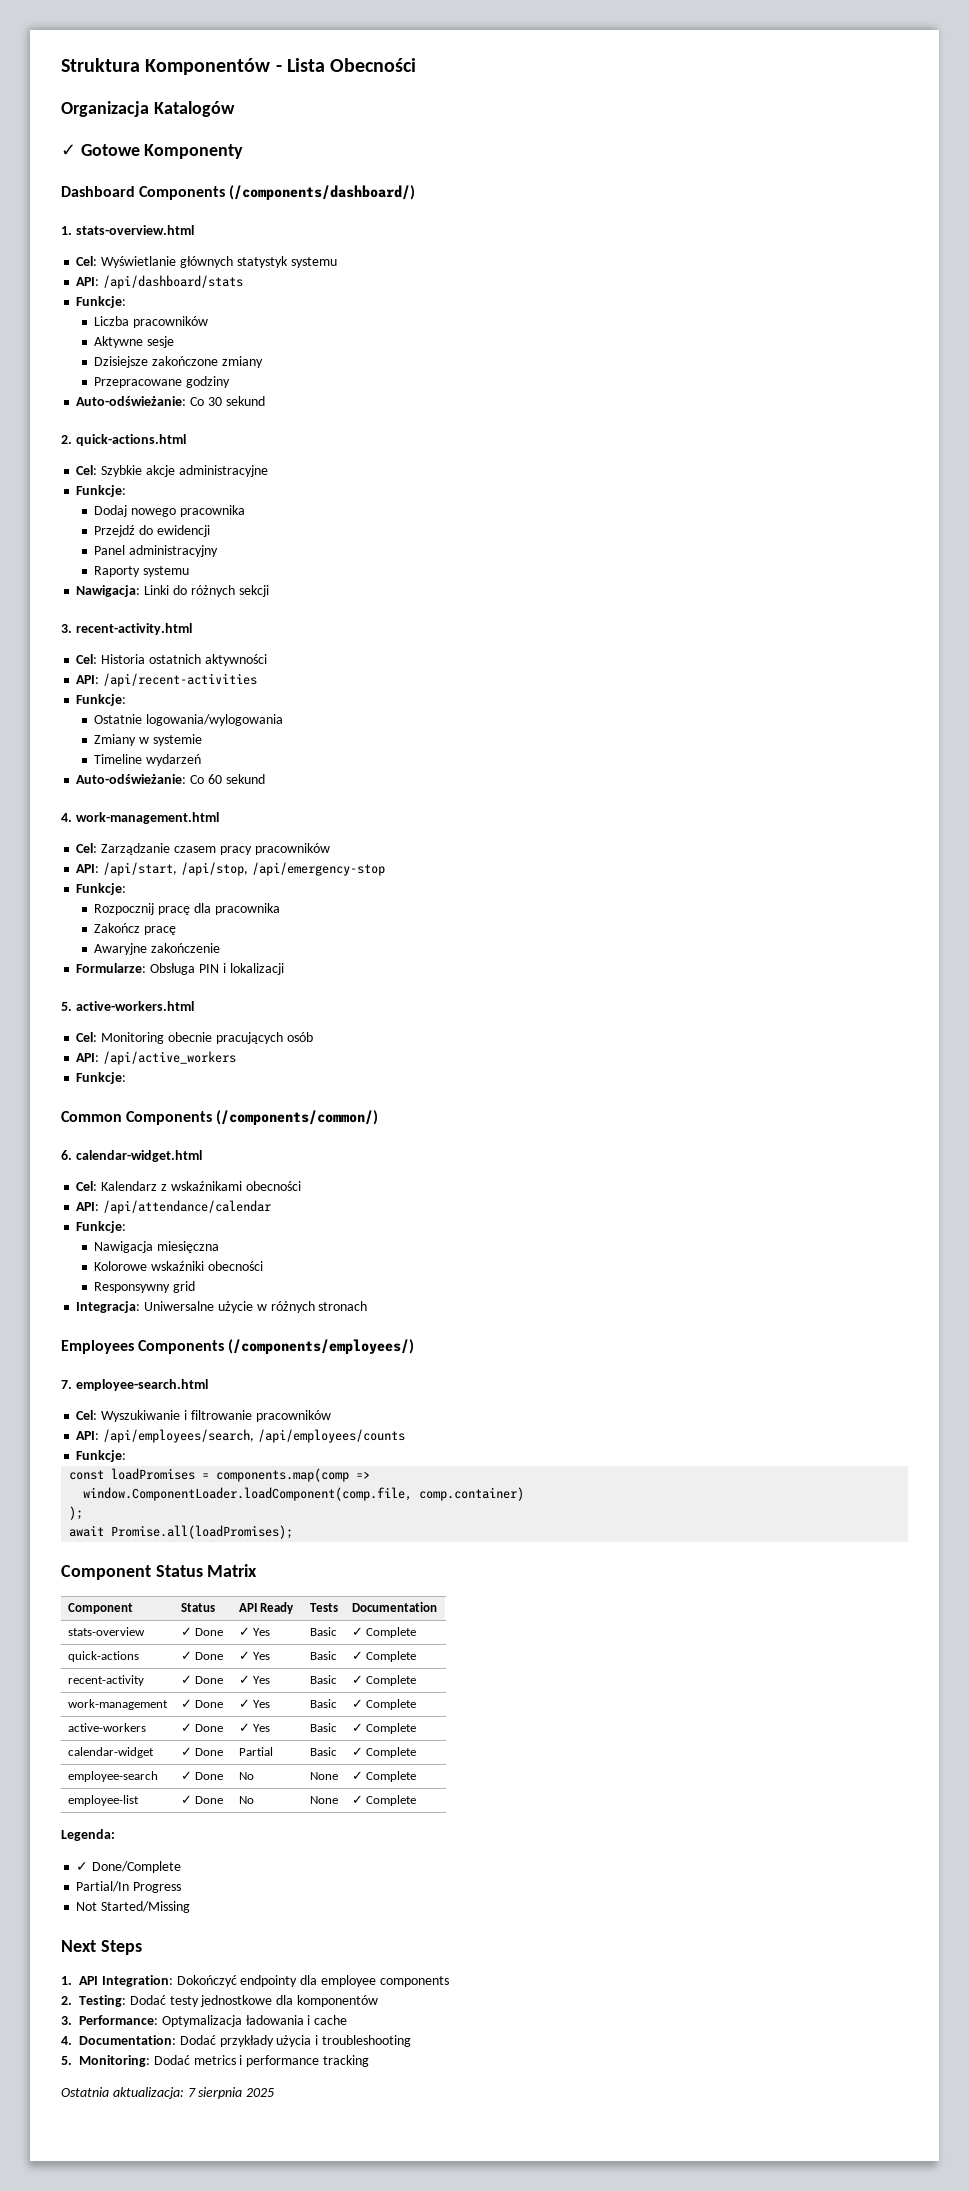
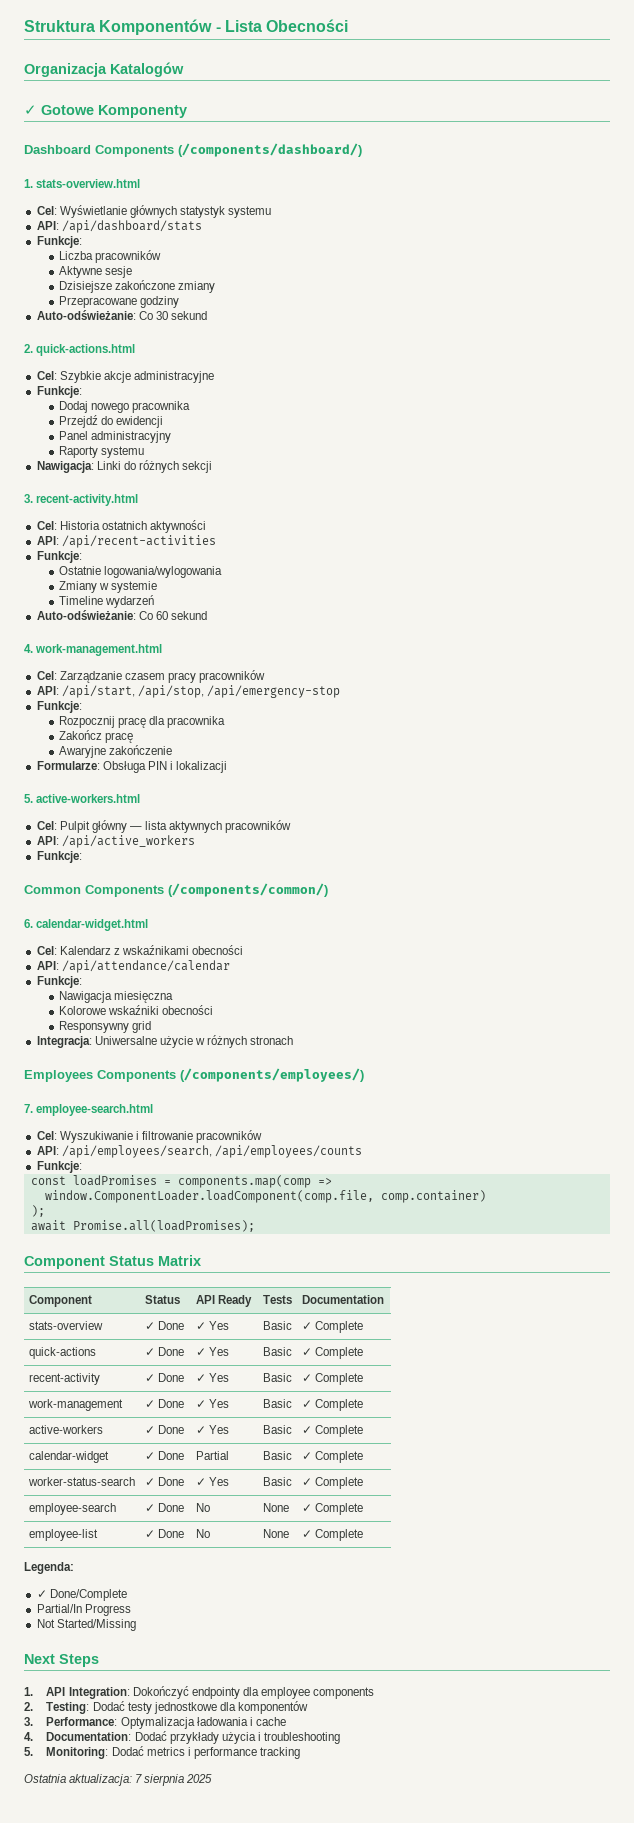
- Cel: Monitoring obecnie pracujących osób
+ Cel: Pulpit główny — lista aktywnych pracowników
+ worker-status-search | ✓ Done | ✓ Yes | Basic | ✓ Complete

